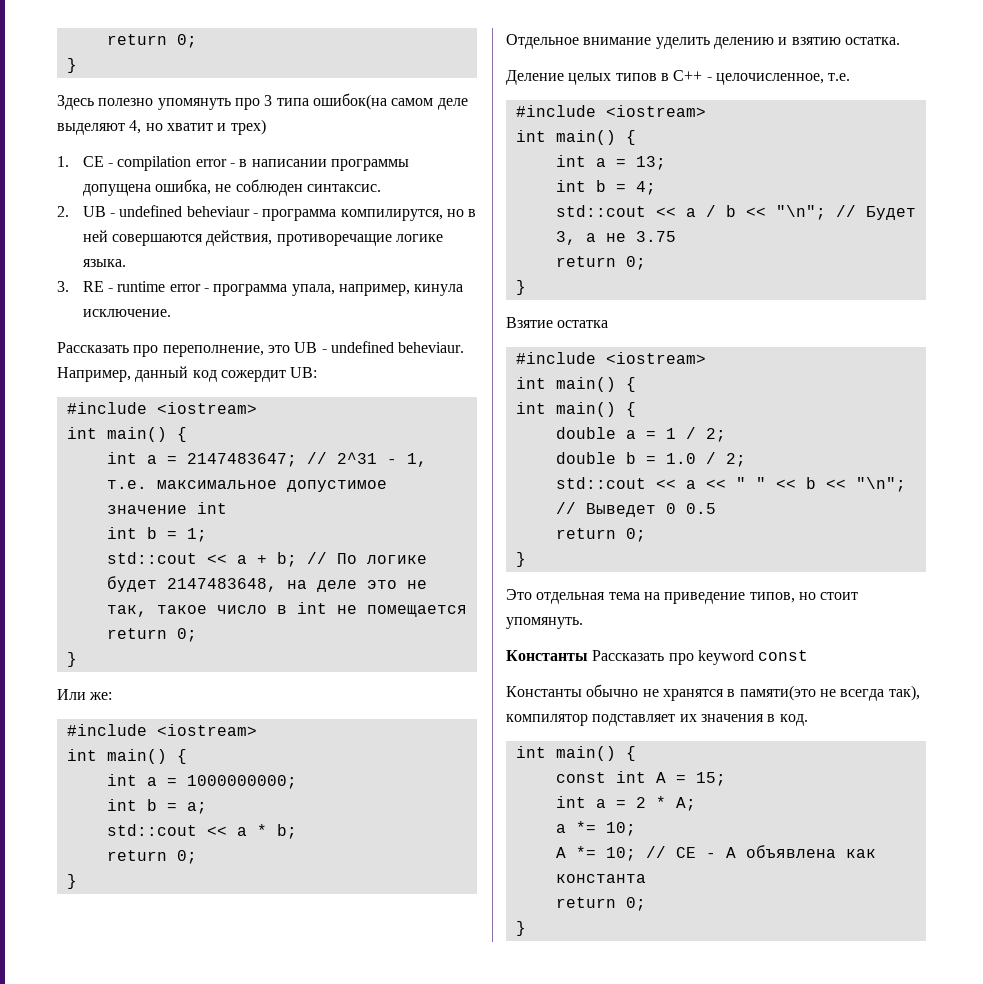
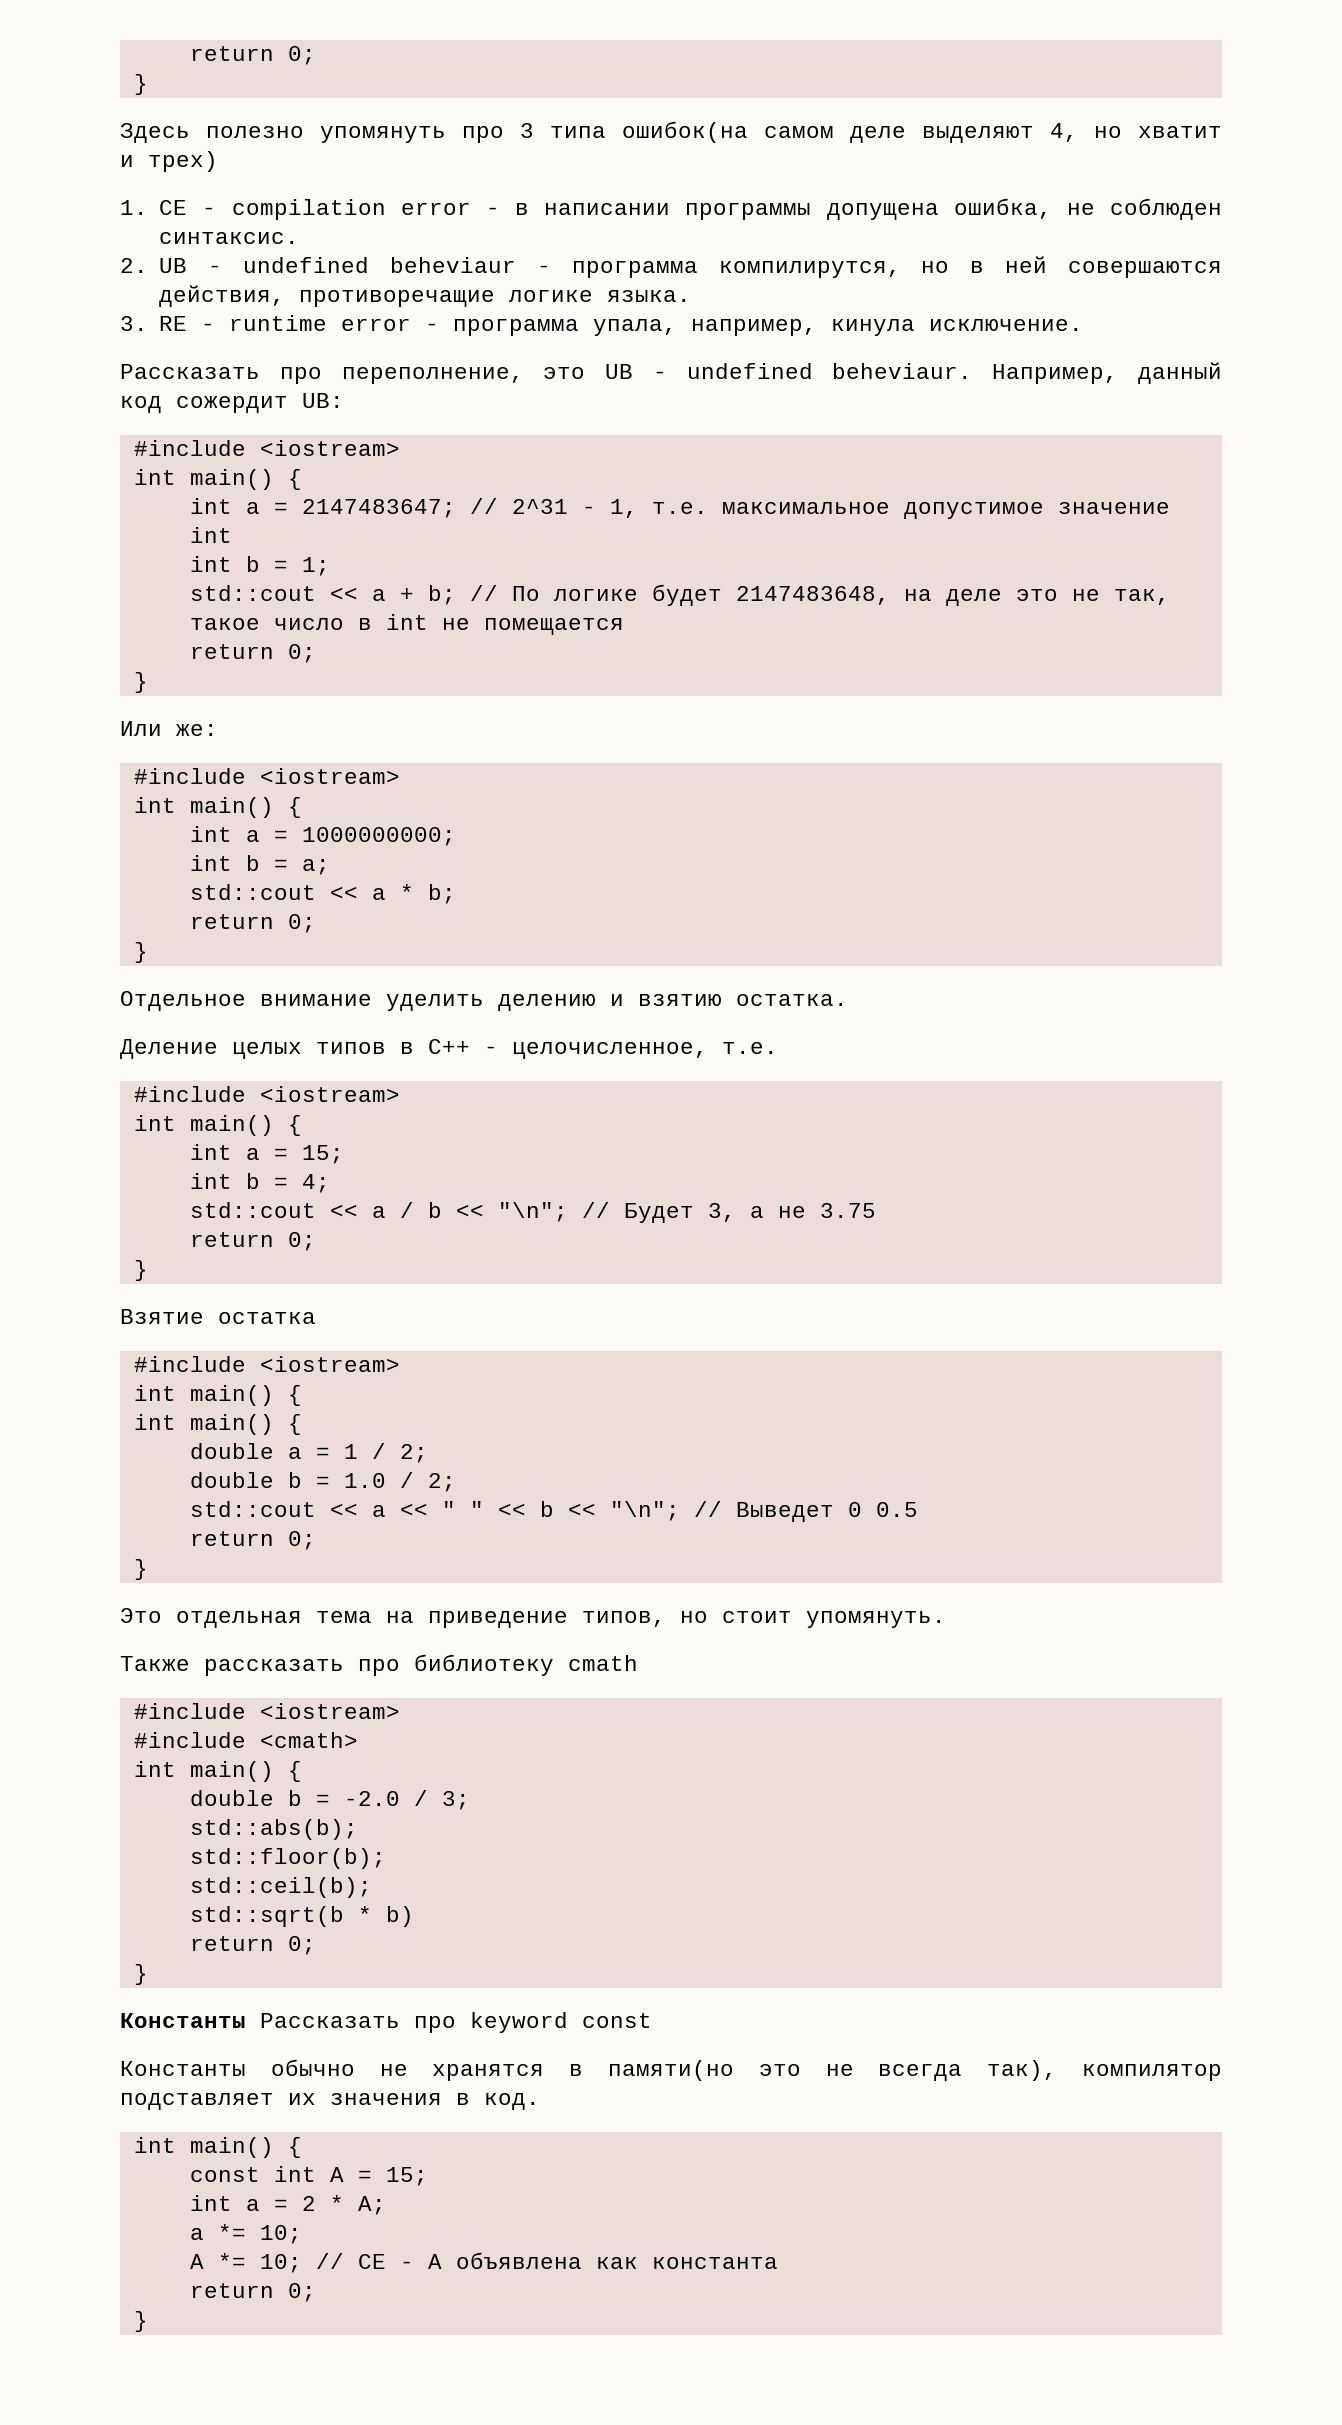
- int a = 13;
+ int a = 15;
+ Также рассказать про библиотеку cmath
+ #include <iostream>
+ #include <cmath>
+ int main() {
+ double b = -2.0 / 3;
+ std::abs(b);
+ std::floor(b);
+ std::ceil(b);
+ std::sqrt(b * b)
+ return 0;
+ }
- Константы обычно не хранятся в памяти(это не всегда так), компилятор подставляет их значения в код.
+ Константы обычно не хранятся в памяти(но это не всегда так), компилятор подставляет их значения в код.

